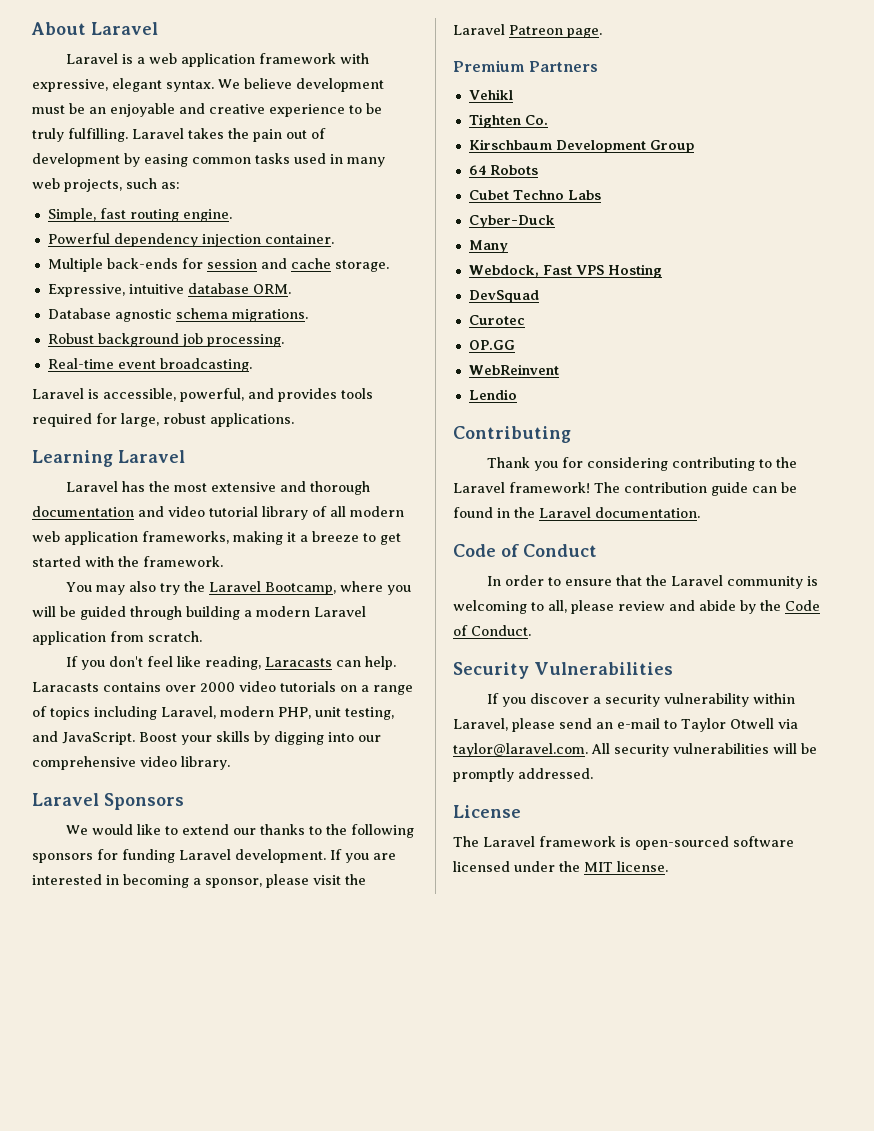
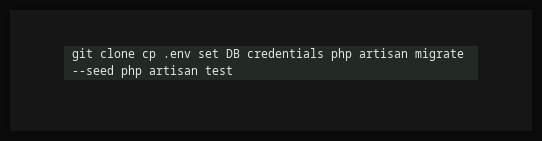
- About Laravel
- Laravel is a web application framework with expressive, elegant syntax. We believe development must be an enjoyable and creative experience to be truly fulfilling. Laravel takes the pain out of development by easing common tasks used in many web projects, such as:
- Simple, fast routing engine.
- Powerful dependency injection container.
- Multiple back-ends for session and cache storage.
- Expressive, intuitive database ORM.
- Database agnostic schema migrations.
- Robust background job processing.
- Real-time event broadcasting.
- Laravel is accessible, powerful, and provides tools required for large, robust applications.
- Learning Laravel
- Laravel has the most extensive and thorough documentation and video tutorial library of all modern web application frameworks, making it a breeze to get started with the framework.
- You may also try the Laravel Bootcamp, where you will be guided through building a modern Laravel application from scratch.
- If you don't feel like reading, Laracasts can help. Laracasts contains over 2000 video tutorials on a range of topics including Laravel, modern PHP, unit testing, and JavaScript. Boost your skills by digging into our comprehensive video library.
- Laravel Sponsors
- We would like to extend our thanks to the following sponsors for funding Laravel development. If you are interested in becoming a sponsor, please visit the Laravel Patreon page.
- Premium Partners
- Vehikl
- Tighten Co.
- Kirschbaum Development Group
- 64 Robots
- Cubet Techno Labs
- Cyber-Duck
- Many
- Webdock, Fast VPS Hosting
- DevSquad
- Curotec
- OP.GG
- WebReinvent
- Lendio
- Contributing
- Thank you for considering contributing to the Laravel framework! The contribution guide can be found in the Laravel documentation.
- Code of Conduct
- In order to ensure that the Laravel community is welcoming to all, please review and abide by the Code of Conduct.
- Security Vulnerabilities
- If you discover a security vulnerability within Laravel, please send an e-mail to Taylor Otwell via taylor@laravel.com. All security vulnerabilities will be promptly addressed.
- License
- The Laravel framework is open-sourced software licensed under the MIT license.
+ git clone cp .env set DB credentials php artisan migrate --seed php artisan test

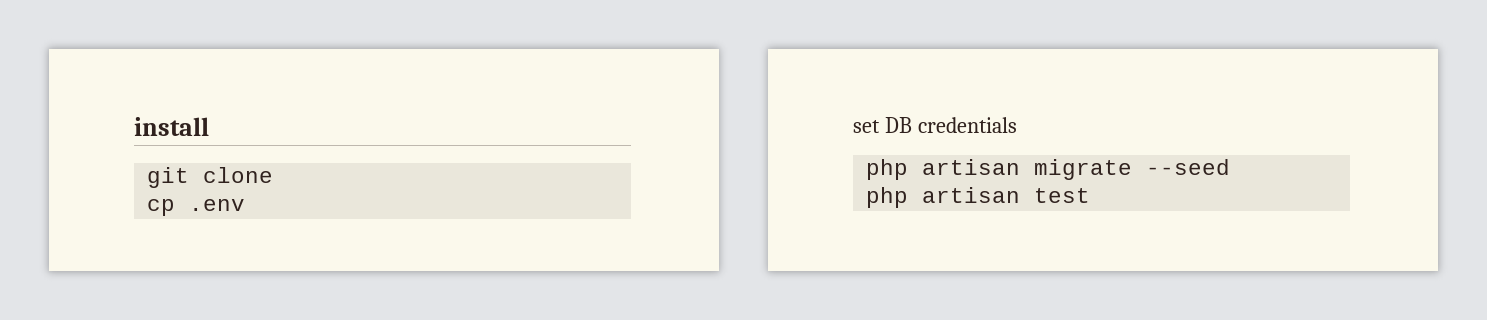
+ install
- git clone cp .env set DB credentials php artisan migrate --seed php artisan test
+ git clone
+ cp .env
+ set DB credentials
+ php artisan migrate --seed
+ php artisan test

